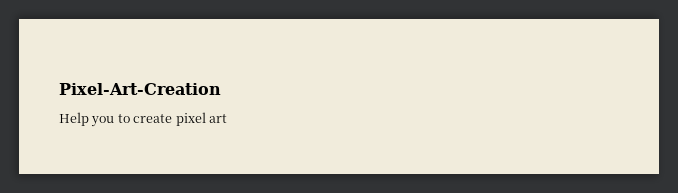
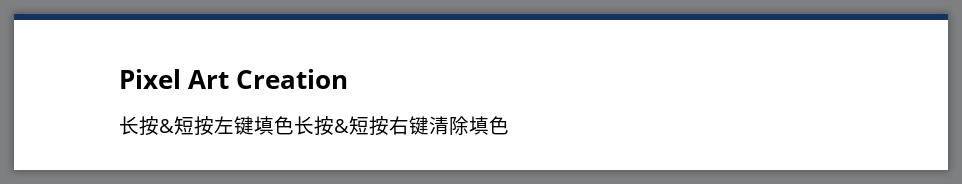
- Pixel-Art-Creation
- Help you to create pixel art
+ Pixel Art Creation
+ 长按&短按左键填色长按&短按右键清除填色

